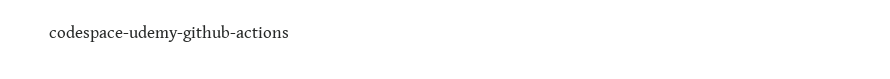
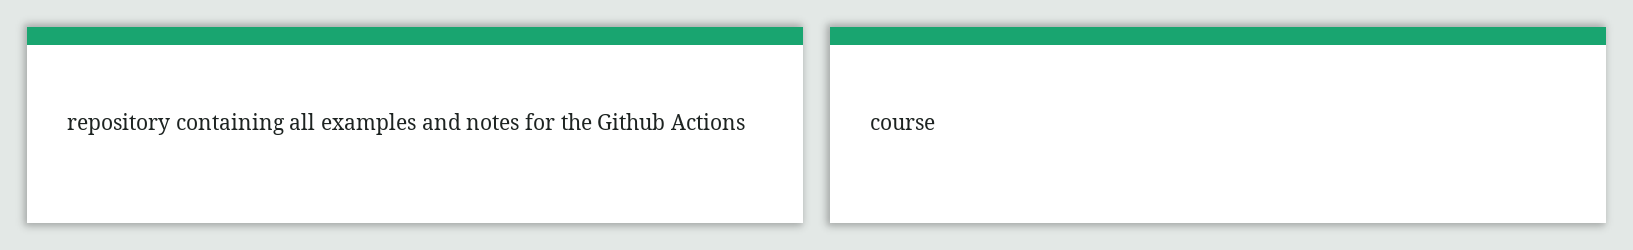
- codespace-udemy-github-actions
+ repository containing all examples and notes for the Github Actions course

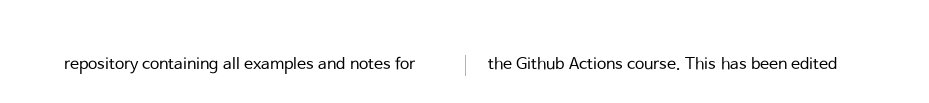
- repository containing all examples and notes for the Github Actions course
+ repository containing all examples and notes for the Github Actions course. This has been edited

